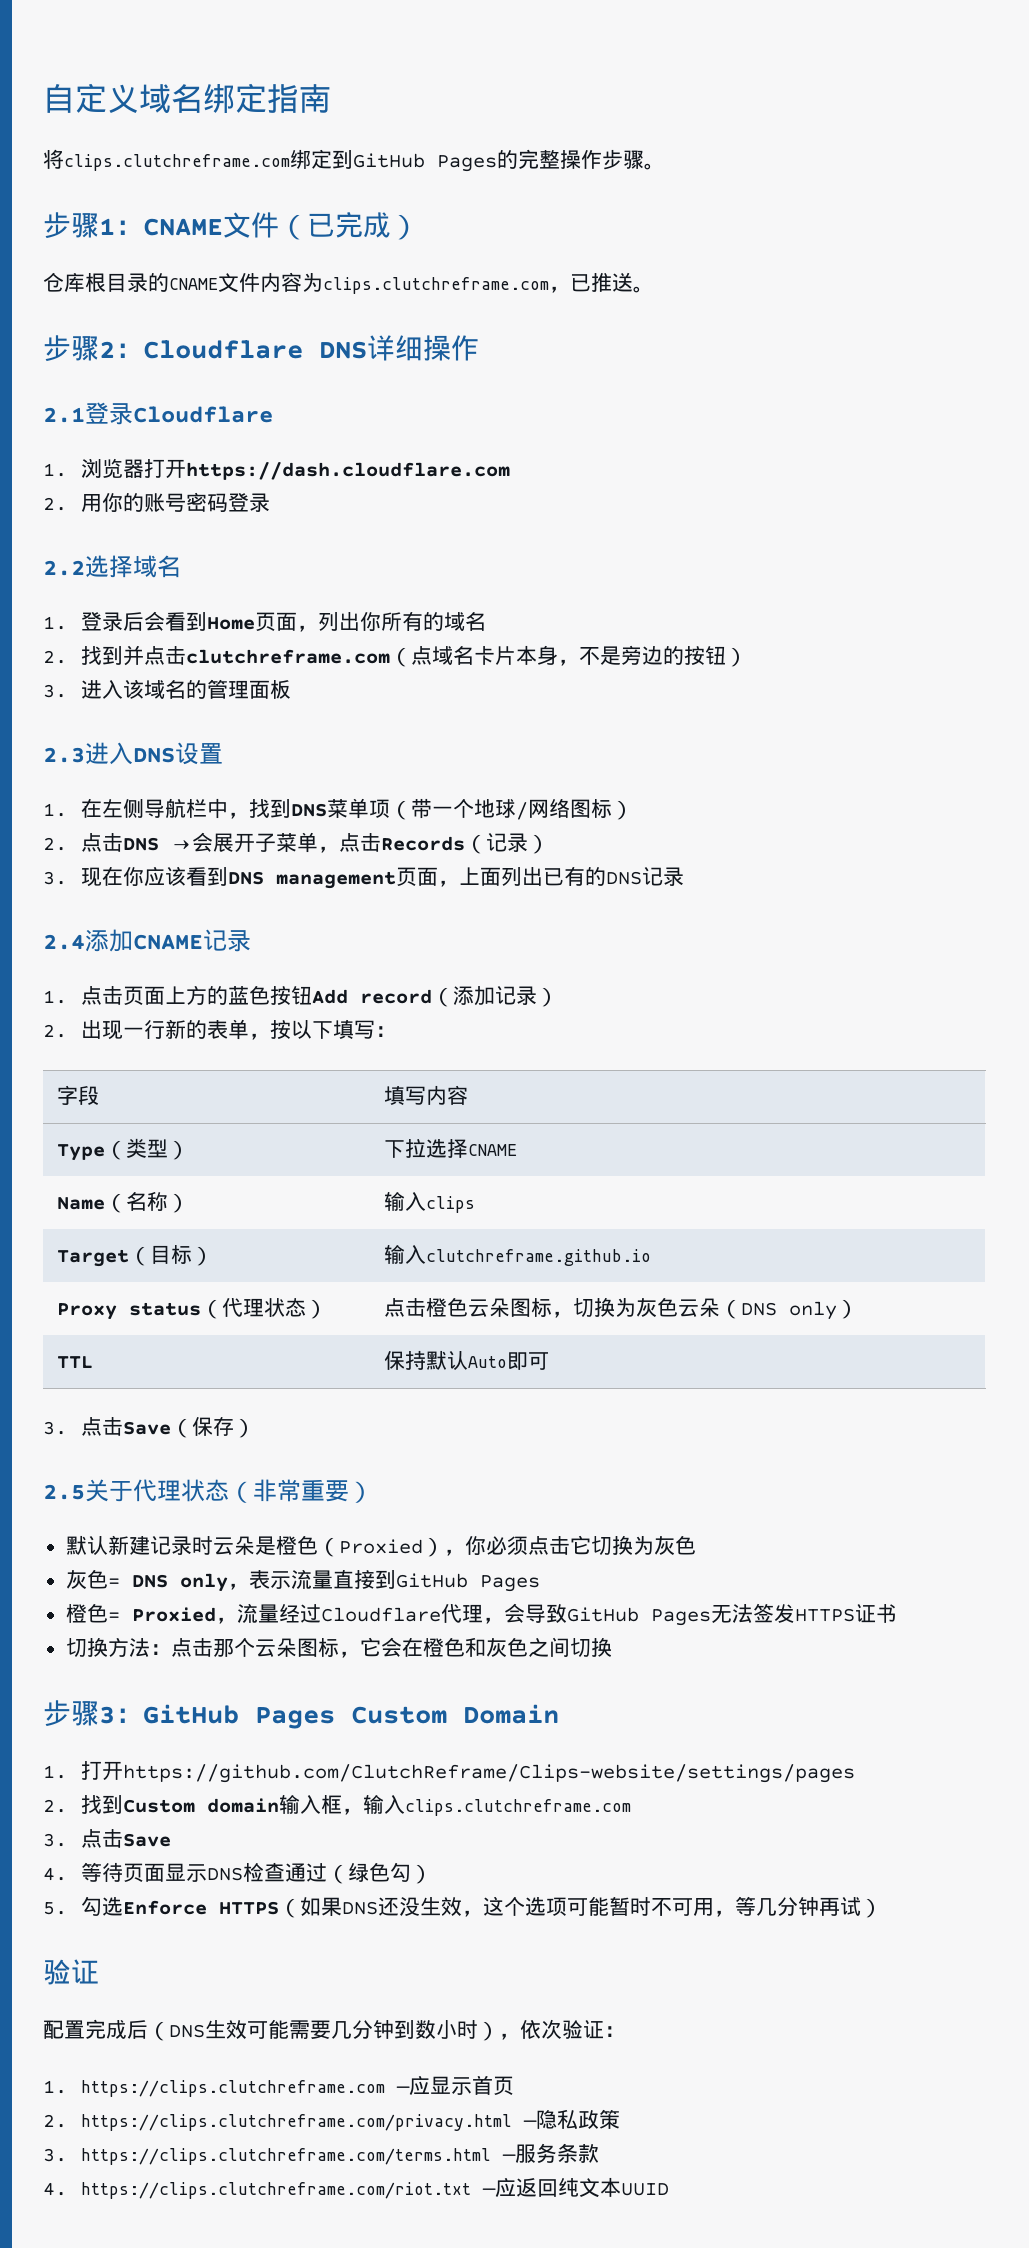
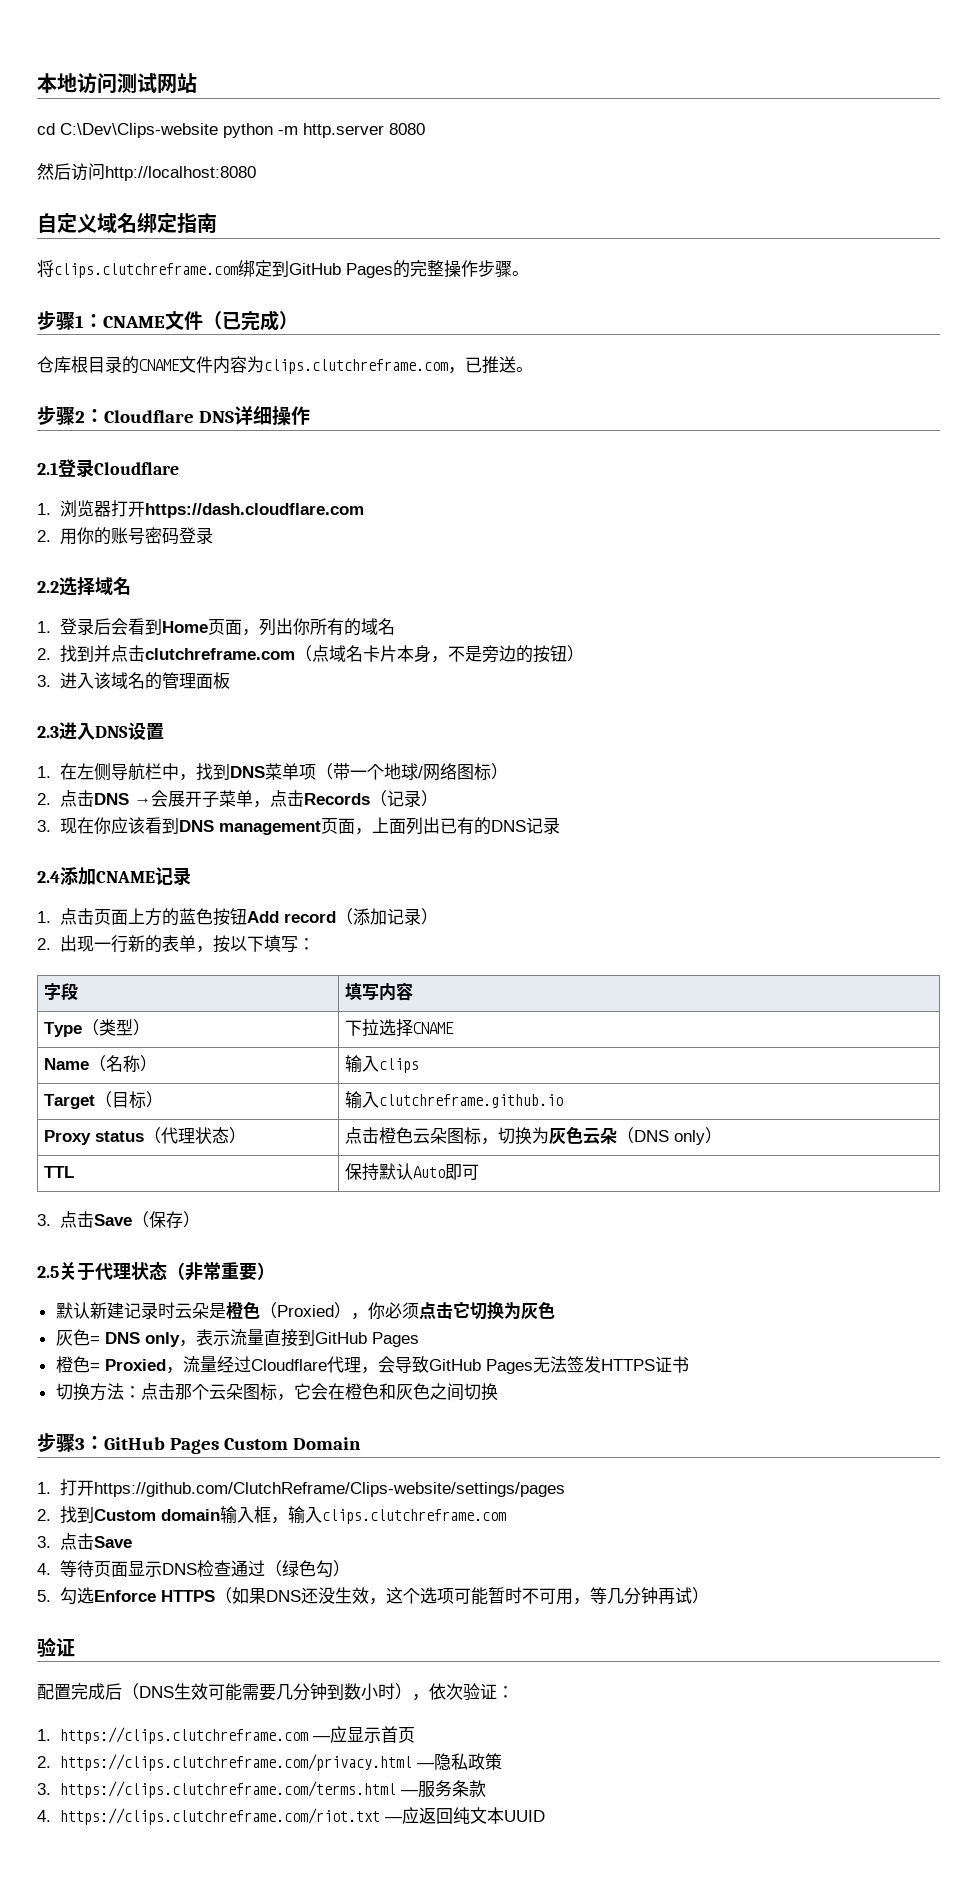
+ 本地访问测试网站
+ cd C:\Dev\Clips-website python -m http.server 8080
+ 然后访问http://localhost:8080

